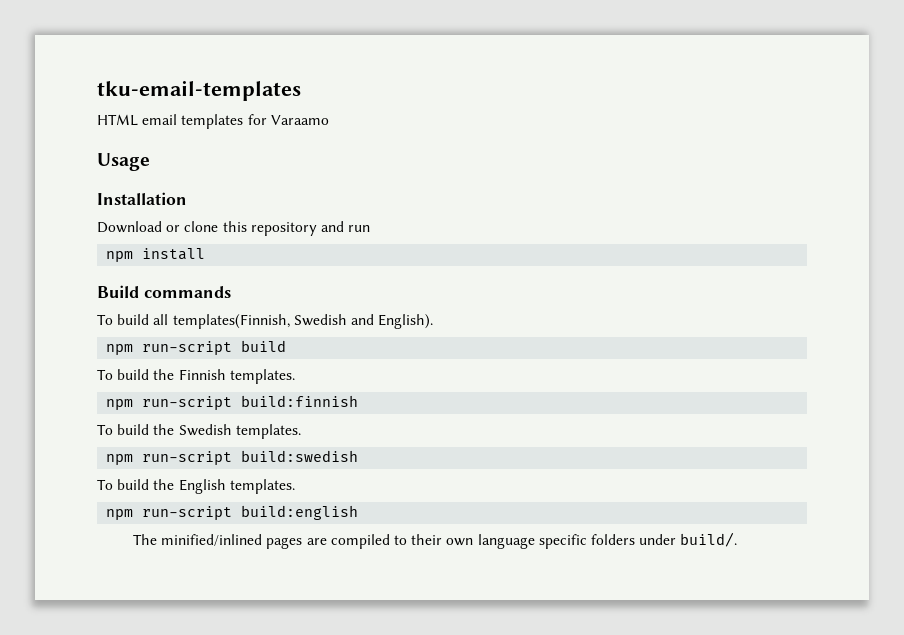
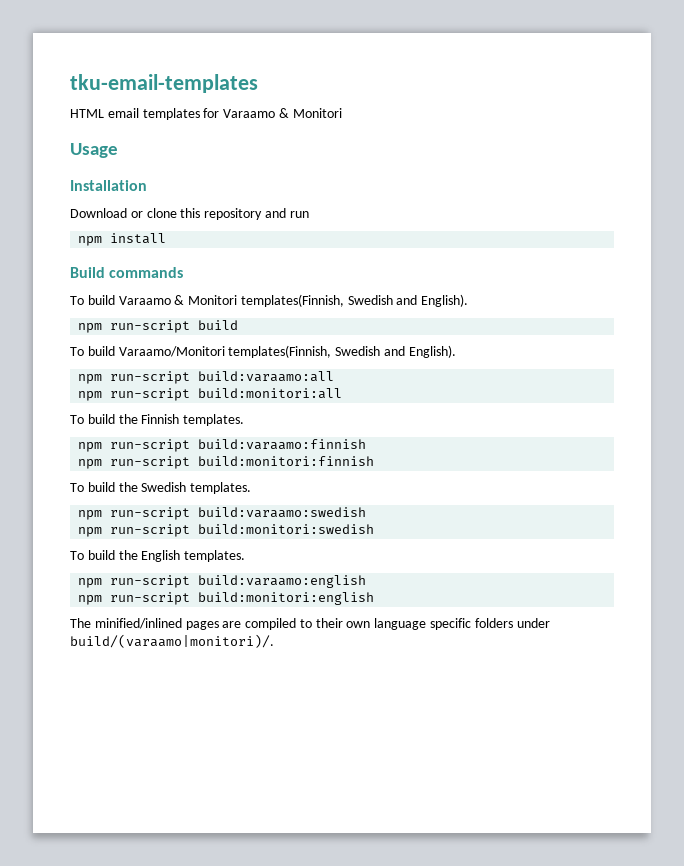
- HTML email templates for Varaamo
+ HTML email templates for Varaamo & Monitori
- To build all templates(Finnish, Swedish and English).
+ To build Varaamo & Monitori templates(Finnish, Swedish and English).
+ To build Varaamo/Monitori templates(Finnish, Swedish and English).
+ npm run-script build:varaamo:all
+ npm run-script build:monitori:all
- npm run-script build:finnish
+ npm run-script build:varaamo:finnish
+ npm run-script build:monitori:finnish
- npm run-script build:swedish
+ npm run-script build:varaamo:swedish
+ npm run-script build:monitori:swedish
- npm run-script build:english
+ npm run-script build:varaamo:english
+ npm run-script build:monitori:english
- The minified/inlined pages are compiled to their own language specific folders under build/.
+ The minified/inlined pages are compiled to their own language specific folders under build/(varaamo|monitori)/.

